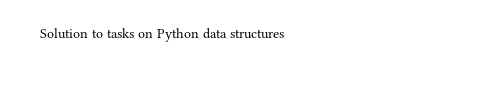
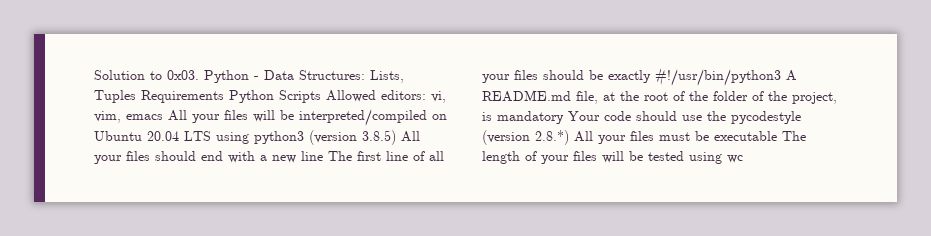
- Solution to tasks on Python data structures
+ Solution to 0x03. Python - Data Structures: Lists, Tuples Requirements Python Scripts Allowed editors: vi, vim, emacs All your files will be interpreted/compiled on Ubuntu 20.04 LTS using python3 (version 3.8.5) All your files should end with a new line The first line of all your files should be exactly #!/usr/bin/python3 A README.md file, at the root of the folder of the project, is mandatory Your code should use the pycodestyle (version 2.8.*) All your files must be executable The length of your files will be tested using wc

